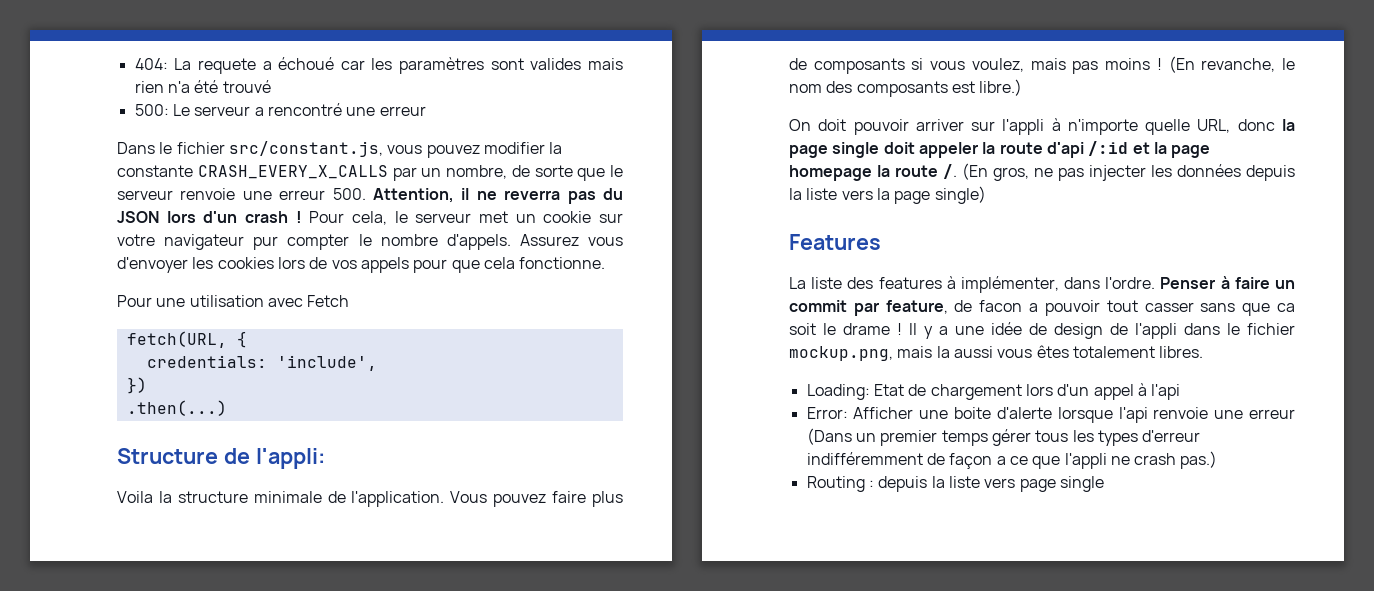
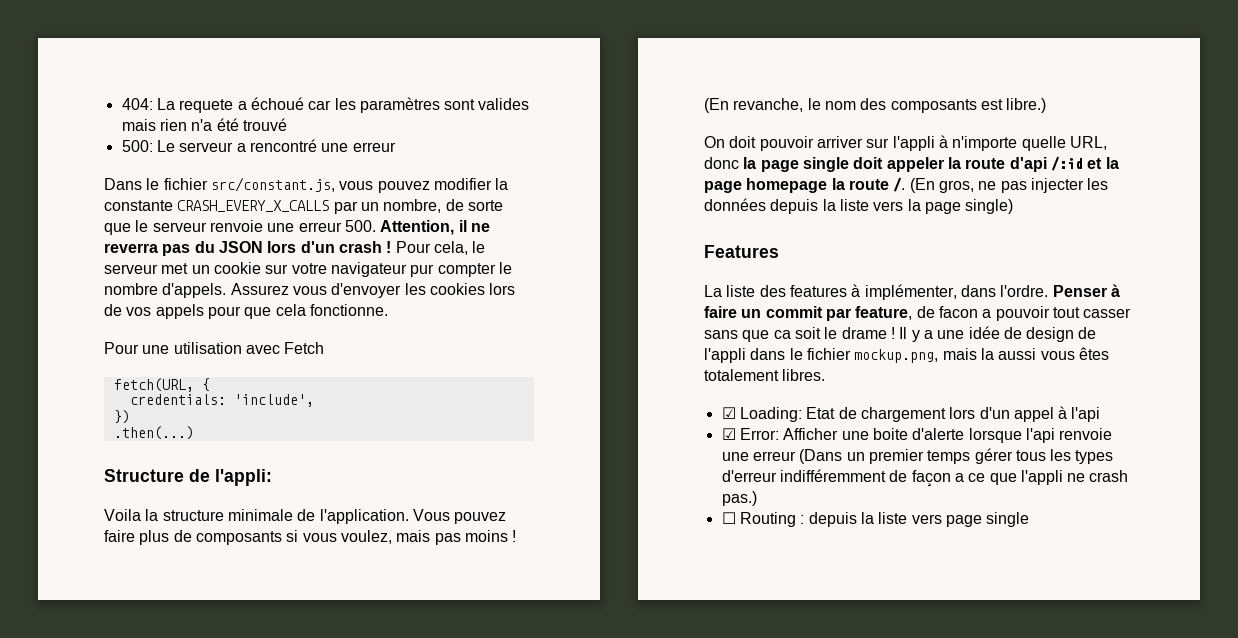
- Loading: Etat de chargement lors d'un appel à l'api
+ ☑ Loading: Etat de chargement lors d'un appel à l'api
- Error: Afficher une boite d'alerte lorsque l'api renvoie une erreur (Dans un premier temps gérer tous les types d'erreur indifféremment de façon a ce que l'appli ne crash pas.)
+ ☑ Error: Afficher une boite d'alerte lorsque l'api renvoie une erreur (Dans un premier temps gérer tous les types d'erreur indifféremment de façon a ce que l'appli ne crash pas.)
- Routing : depuis la liste vers page single
+ ☐ Routing : depuis la liste vers page single

